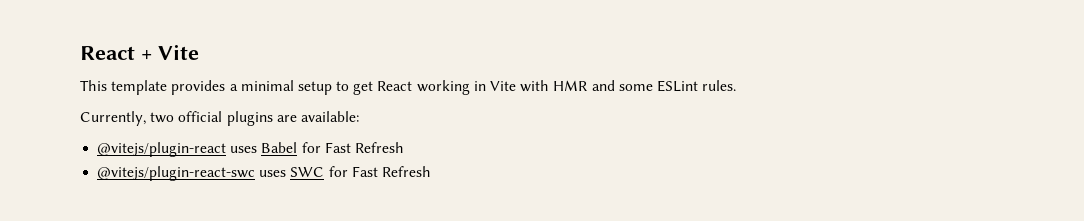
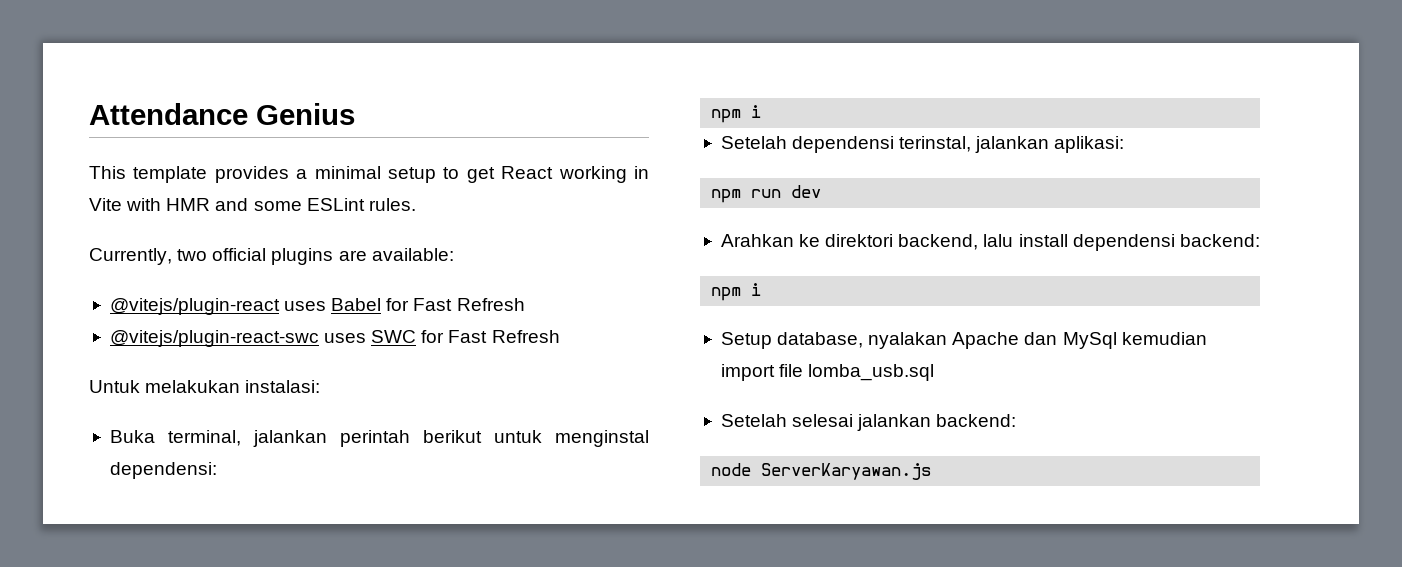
- React + Vite
+ Attendance Genius
+ Untuk melakukan instalasi:
+ Buka terminal, jalankan perintah berikut untuk menginstal dependensi:
+ npm i
+ Setelah dependensi terinstal, jalankan aplikasi:
+ npm run dev
+ Arahkan ke direktori backend, lalu install dependensi backend:
+ npm i
+ Setup database, nyalakan Apache dan MySql kemudian import file lomba_usb.sql
+ Setelah selesai jalankan backend:
+ node ServerKaryawan.js

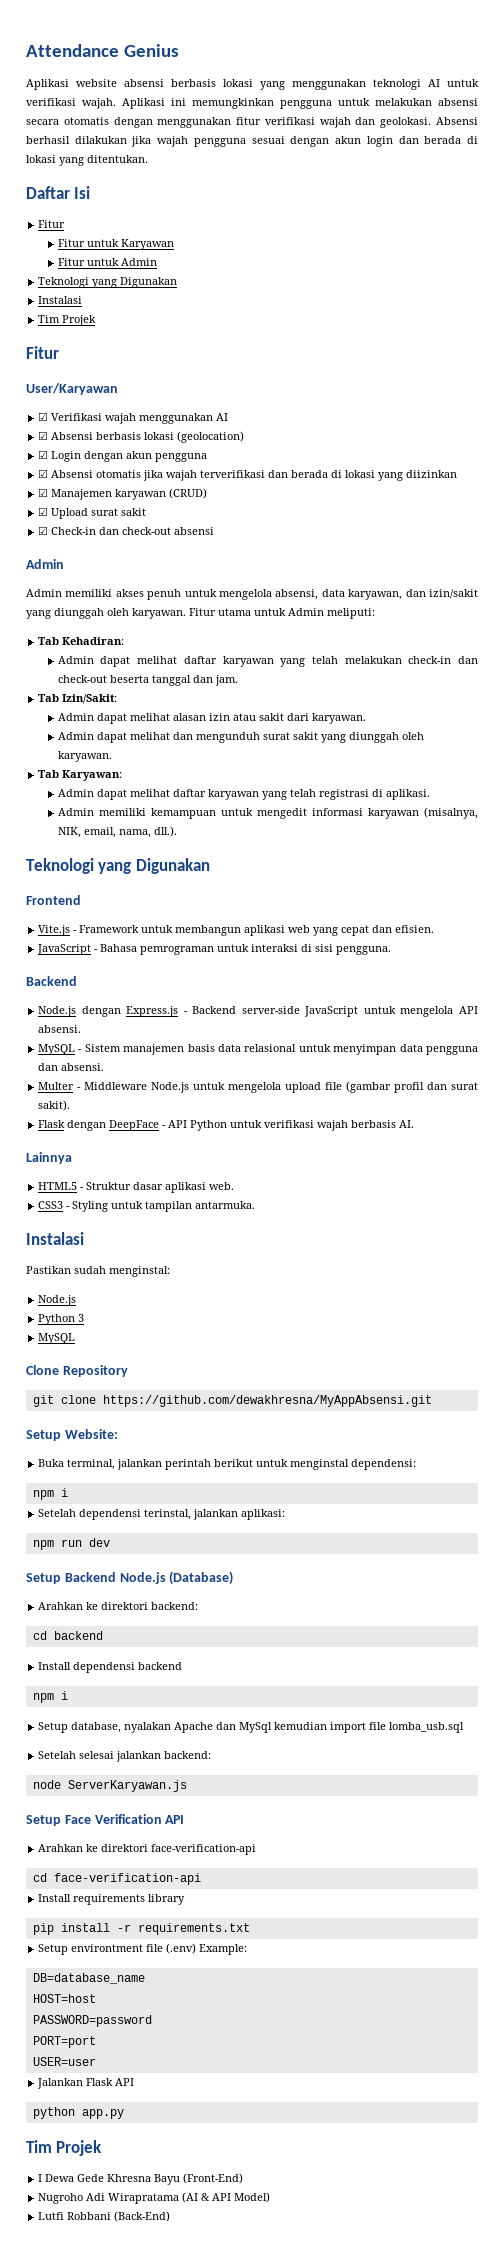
- This template provides a minimal setup to get React working in Vite with HMR and some ESLint rules.
- Currently, two official plugins are available:
- @vitejs/plugin-react uses Babel for Fast Refresh
- @vitejs/plugin-react-swc uses SWC for Fast Refresh
- Untuk melakukan instalasi:
+ Aplikasi website absensi berbasis lokasi yang menggunakan teknologi AI untuk verifikasi wajah. Aplikasi ini memungkinkan pengguna untuk melakukan absensi secara otomatis dengan menggunakan fitur verifikasi wajah dan geolokasi. Absensi berhasil dilakukan jika wajah pengguna sesuai dengan akun login dan berada di lokasi yang ditentukan.
+ Daftar Isi
+ Fitur
+ Fitur untuk Karyawan
+ Fitur untuk Admin
+ Teknologi yang Digunakan
+ Instalasi
+ Tim Projek
+ Fitur
+ User/Karyawan
+ ☑ Verifikasi wajah menggunakan AI
+ ☑ Absensi berbasis lokasi (geolocation)
+ ☑ Login dengan akun pengguna
+ ☑ Absensi otomatis jika wajah terverifikasi dan berada di lokasi yang diizinkan
+ ☑ Manajemen karyawan (CRUD)
+ ☑ Upload surat sakit
+ ☑ Check-in dan check-out absensi
+ Admin
+ Admin memiliki akses penuh untuk mengelola absensi, data karyawan, dan izin/sakit yang diunggah oleh karyawan. Fitur utama untuk Admin meliputi:
+ Tab Kehadiran:
+ Admin dapat melihat daftar karyawan yang telah melakukan check-in dan check-out beserta tanggal dan jam.
+ Tab Izin/Sakit:
+ Admin dapat melihat alasan izin atau sakit dari karyawan.
+ Admin dapat melihat dan mengunduh surat sakit yang diunggah oleh karyawan.
+ Tab Karyawan:
+ Admin dapat melihat daftar karyawan yang telah registrasi di aplikasi.
+ Admin memiliki kemampuan untuk mengedit informasi karyawan (misalnya, NIK, email, nama, dll.).
+ Teknologi yang Digunakan
+ Frontend
+ Vite.js - Framework untuk membangun aplikasi web yang cepat dan efisien.
+ JavaScript - Bahasa pemrograman untuk interaksi di sisi pengguna.
+ Backend
+ Node.js dengan Express.js - Backend server-side JavaScript untuk mengelola API absensi.
+ MySQL - Sistem manajemen basis data relasional untuk menyimpan data pengguna dan absensi.
+ Multer - Middleware Node.js untuk mengelola upload file (gambar profil dan surat sakit).
+ Flask dengan DeepFace - API Python untuk verifikasi wajah berbasis AI.
+ Lainnya
+ HTML5 - Struktur dasar aplikasi web.
+ CSS3 - Styling untuk tampilan antarmuka.
+ Instalasi
+ Pastikan sudah menginstal:
+ Node.js
+ Python 3
+ MySQL
+ Clone Repository
+ git clone https://github.com/dewakhresna/MyAppAbsensi.git
+ Setup Website:
- Arahkan ke direktori backend, lalu install dependensi backend:
+ Setup Backend Node.js (Database)
+ Arahkan ke direktori backend:
+ cd backend
+ Install dependensi backend
+ Setup Face Verification API
+ Arahkan ke direktori face-verification-api
+ cd face-verification-api
+ Install requirements library
+ pip install -r requirements.txt
+ Setup environtment file (.env) Example:
+ DB=database_name
+ HOST=host
+ PASSWORD=password
+ PORT=port
+ USER=user
+ Jalankan Flask API
+ python app.py
+ Tim Projek
+ I Dewa Gede Khresna Bayu (Front-End)
+ Nugroho Adi Wirapratama (AI & API Model)
+ Lutfi Robbani (Back-End)

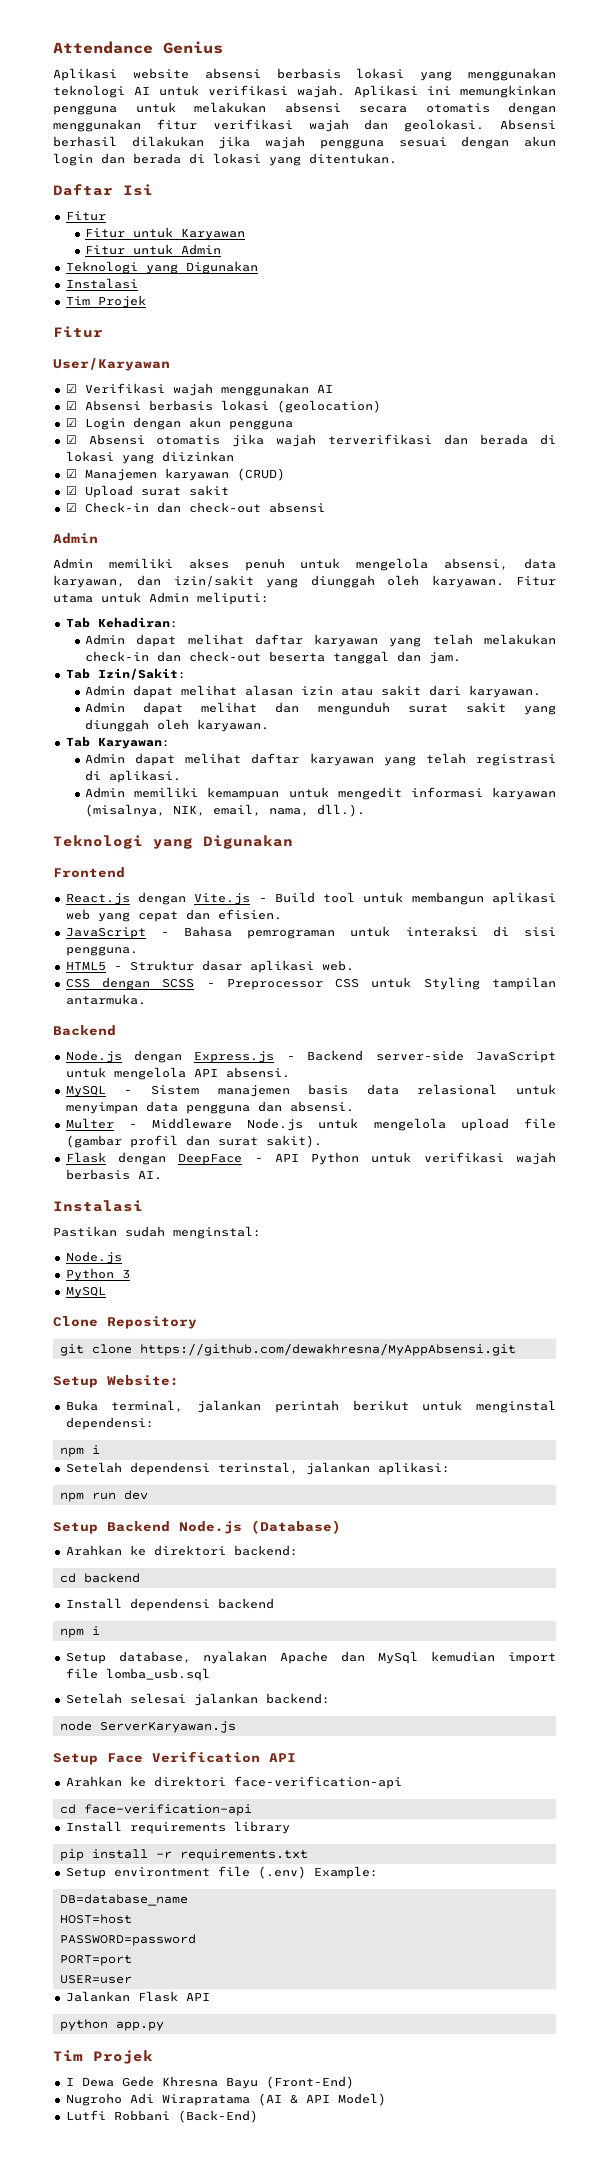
- Vite.js - Framework untuk membangun aplikasi web yang cepat dan efisien.
+ React.js dengan Vite.js - Build tool untuk membangun aplikasi web yang cepat dan efisien.
+ HTML5 - Struktur dasar aplikasi web.
+ CSS dengan SCSS - Preprocessor CSS untuk Styling tampilan antarmuka.
- Lainnya
- HTML5 - Struktur dasar aplikasi web.
- CSS3 - Styling untuk tampilan antarmuka.

